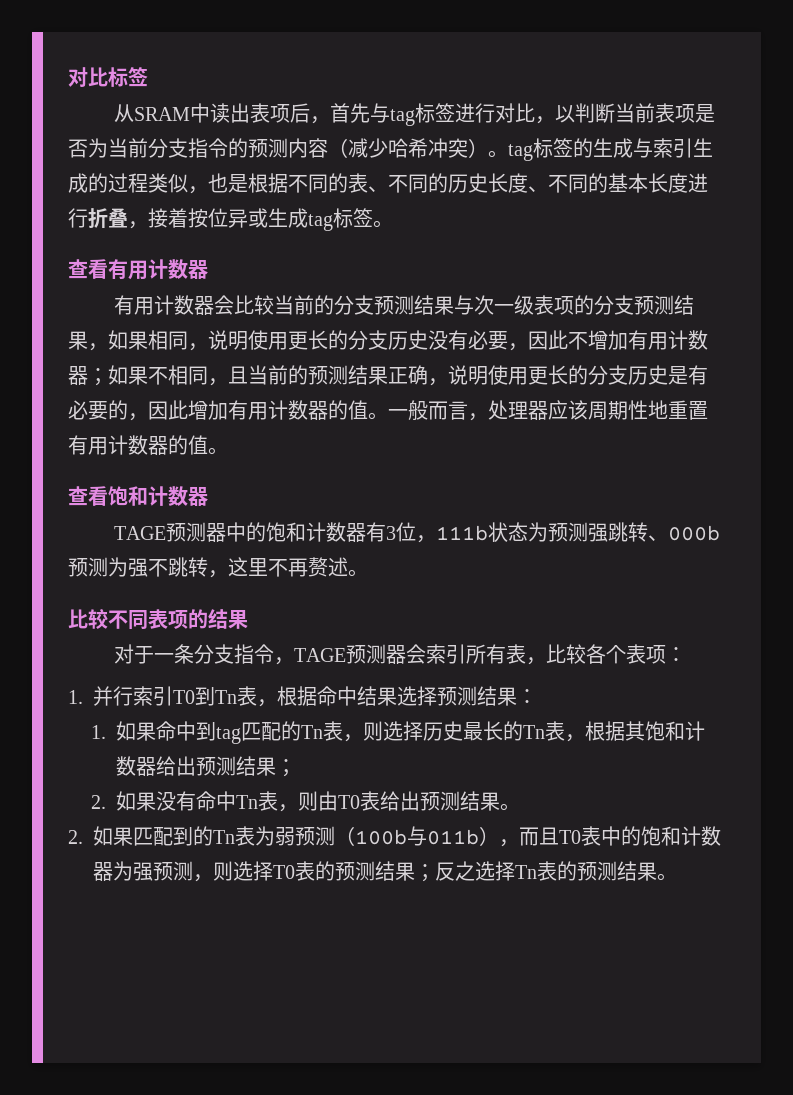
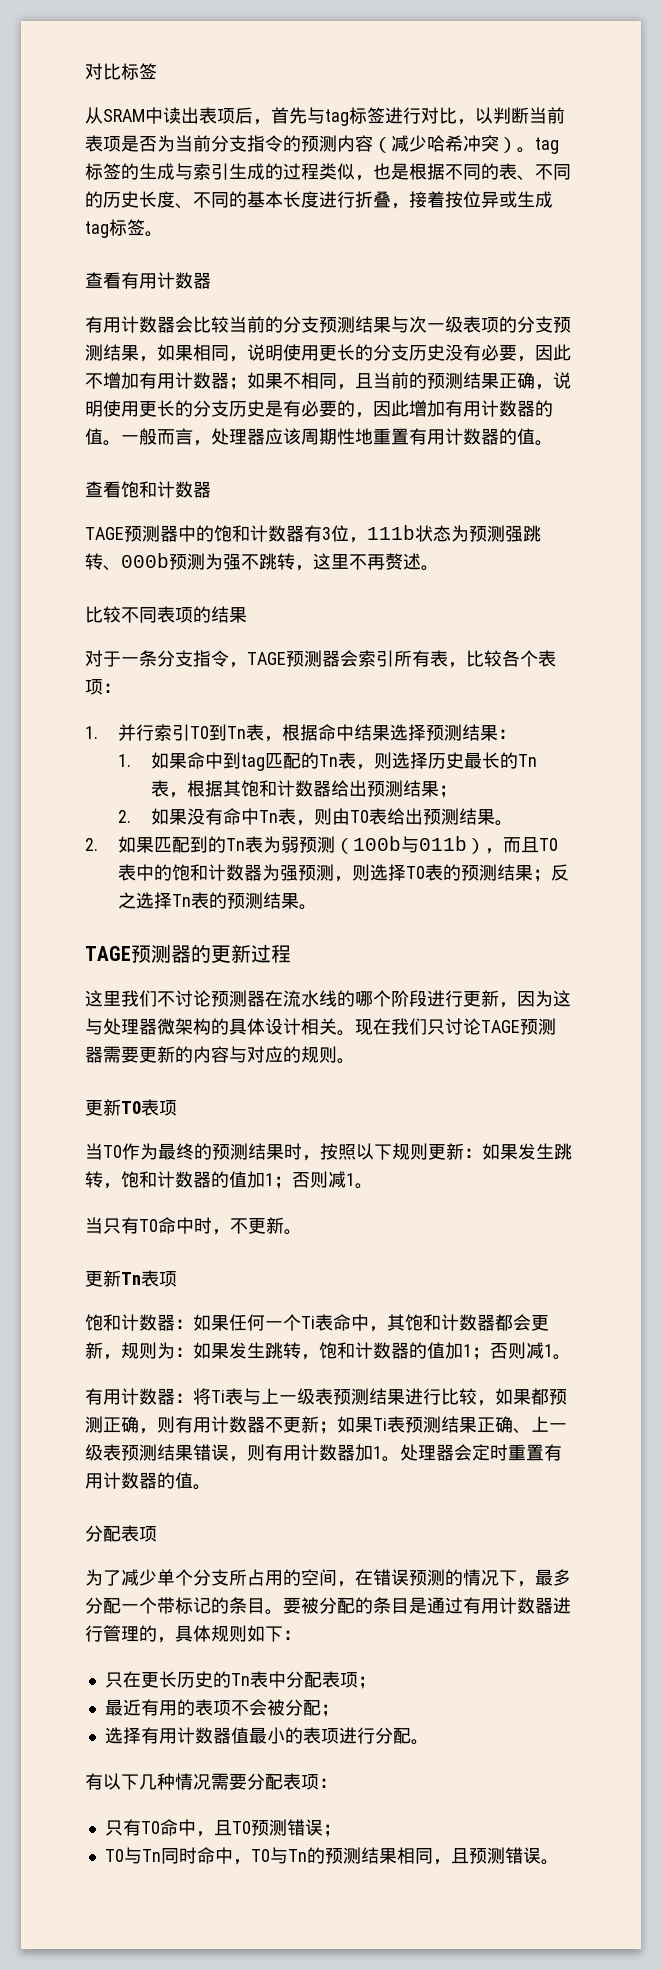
+ TAGE预测器的更新过程
+ 这里我们不讨论预测器在流水线的哪个阶段进行更新，因为这与处理器微架构的具体设计相关。现在我们只讨论TAGE预测器需要更新的内容与对应的规则。
+ 更新T0表项
+ 当T0作为最终的预测结果时，按照以下规则更新：如果发生跳转，饱和计数器的值加1；否则减1。
+ 当只有T0命中时，不更新。
+ 更新Tn表项
+ 饱和计数器：如果任何一个Ti表命中，其饱和计数器都会更新，规则为：如果发生跳转，饱和计数器的值加1；否则减1。
+ 有用计数器：将Ti表与上一级表预测结果进行比较，如果都预测正确，则有用计数器不更新；如果Ti表预测结果正确、上一级表预测结果错误，则有用计数器加1。处理器会定时重置有用计数器的值。
+ 分配表项
+ 为了减少单个分支所占用的空间，在错误预测的情况下，最多分配一个带标记的条目。要被分配的条目是通过有用计数器进行管理的，具体规则如下：
+ 只在更长历史的Tn表中分配表项；
+ 最近有用的表项不会被分配；
+ 选择有用计数器值最小的表项进行分配。
+ 有以下几种情况需要分配表项：
+ 只有T0命中，且T0预测错误；
+ T0与Tn同时命中，T0与Tn的预测结果相同，且预测错误。

